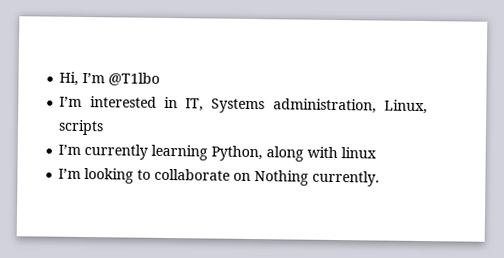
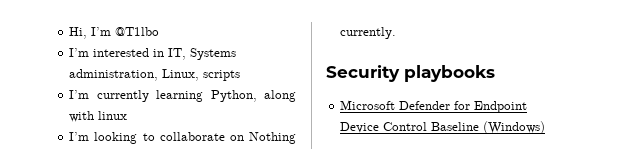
+ Security playbooks
+ Microsoft Defender for Endpoint Device Control Baseline (Windows)

